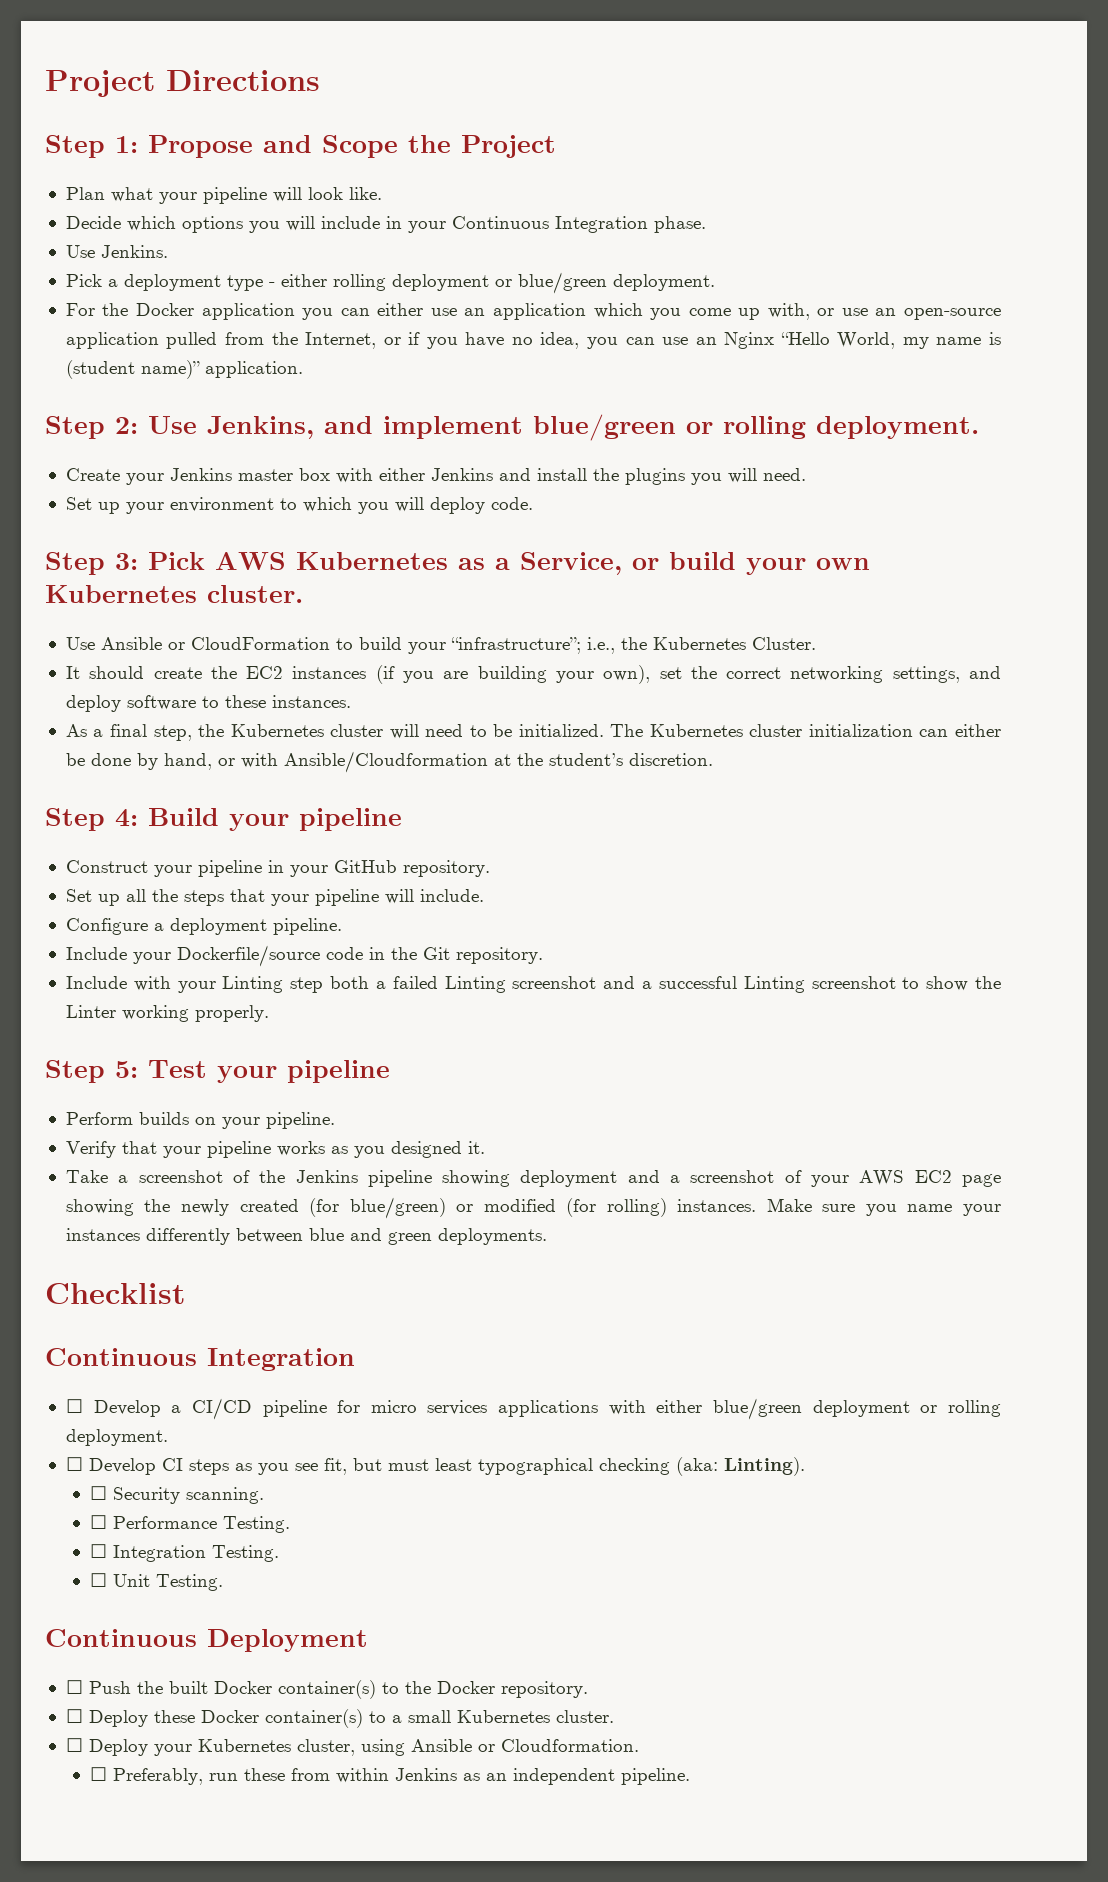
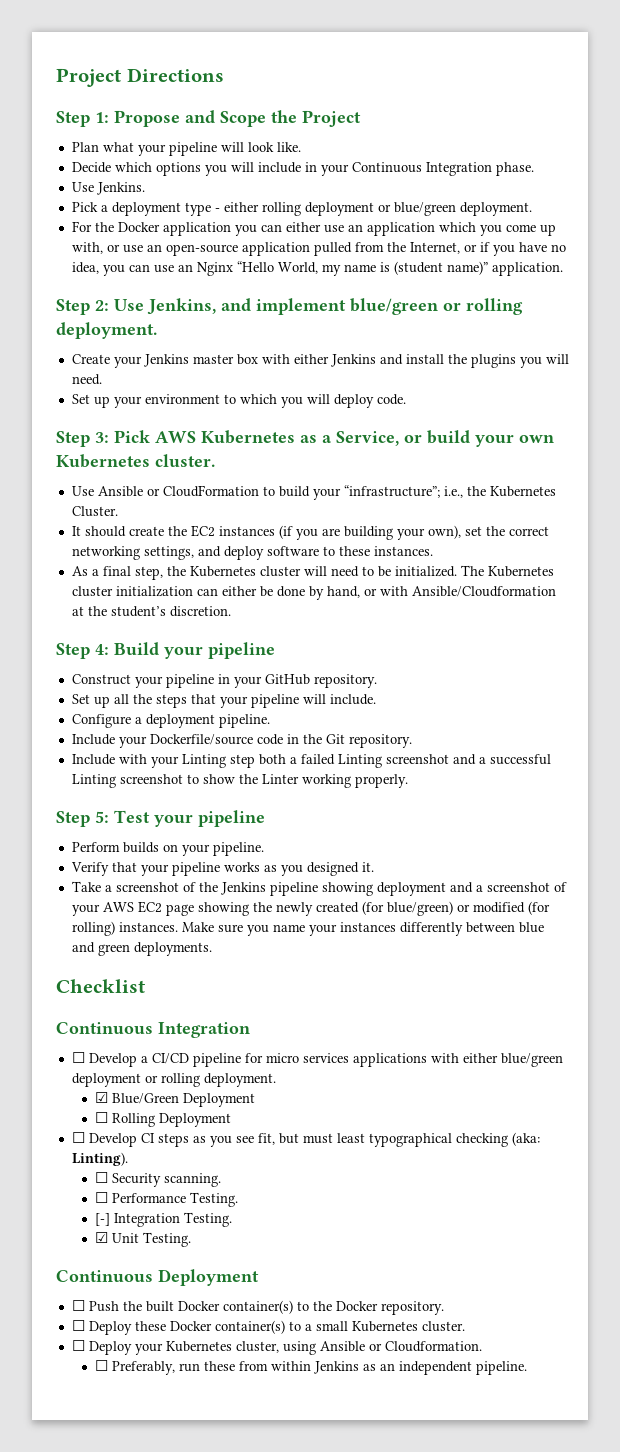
+ ☑ Blue/Green Deployment
+ ☐ Rolling Deployment
- ☐ Integration Testing.
+ [-] Integration Testing.
- ☐ Unit Testing.
+ ☑ Unit Testing.

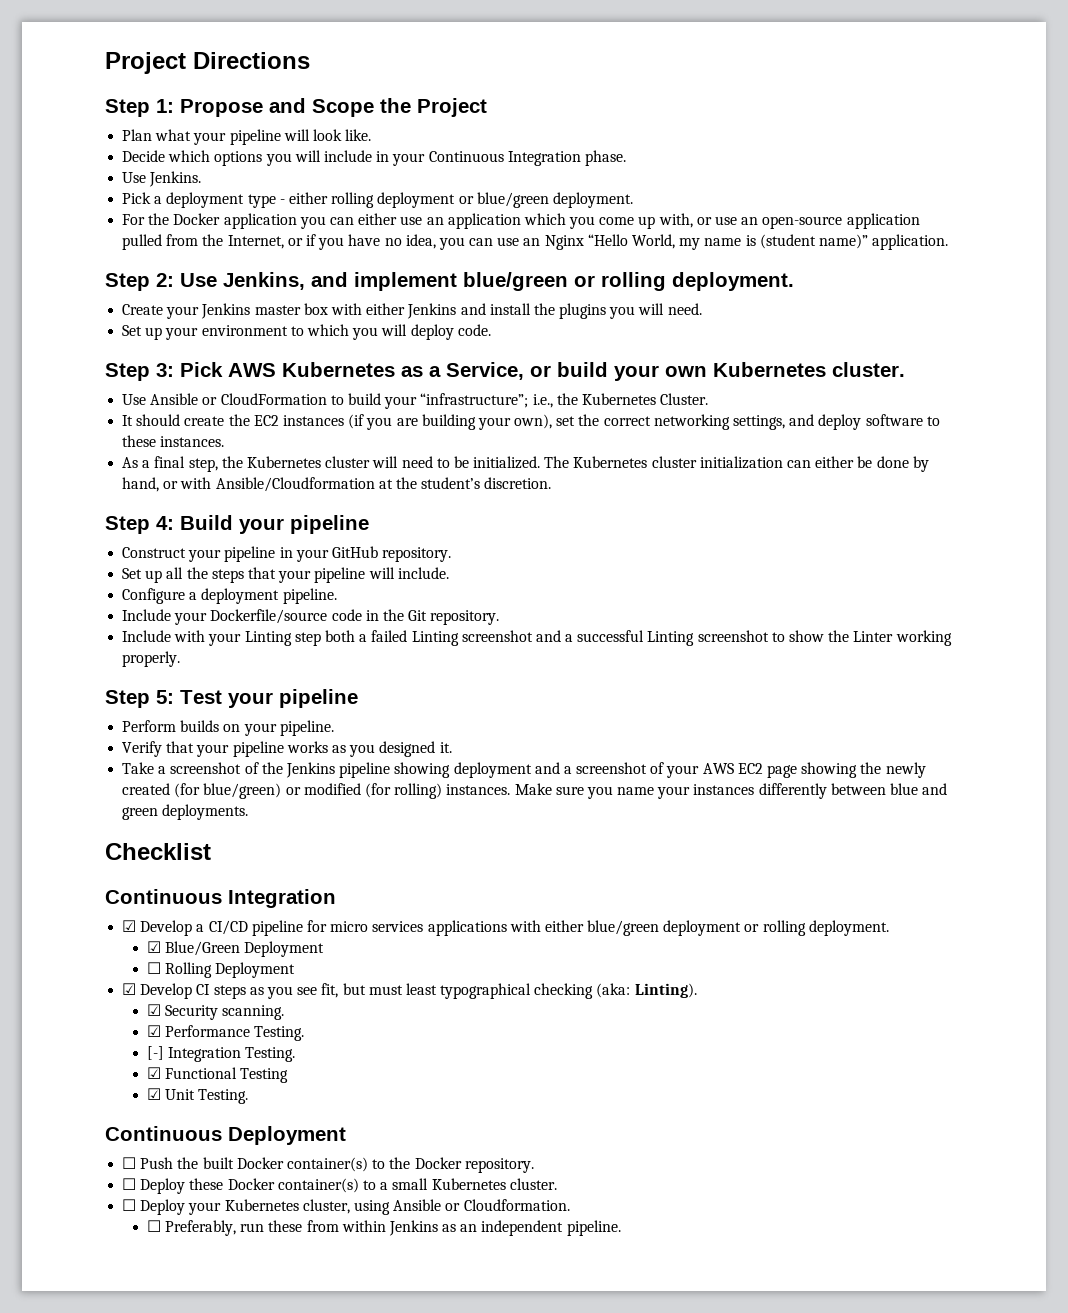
- ☐ Develop a CI/CD pipeline for micro services applications with either blue/green deployment or rolling deployment.
+ ☑ Develop a CI/CD pipeline for micro services applications with either blue/green deployment or rolling deployment.
- ☐ Develop CI steps as you see fit, but must least typographical checking (aka: Linting).
+ ☑ Develop CI steps as you see fit, but must least typographical checking (aka: Linting).
- ☐ Security scanning.
+ ☑ Security scanning.
- ☐ Performance Testing.
+ ☑ Performance Testing.
+ ☑ Functional Testing

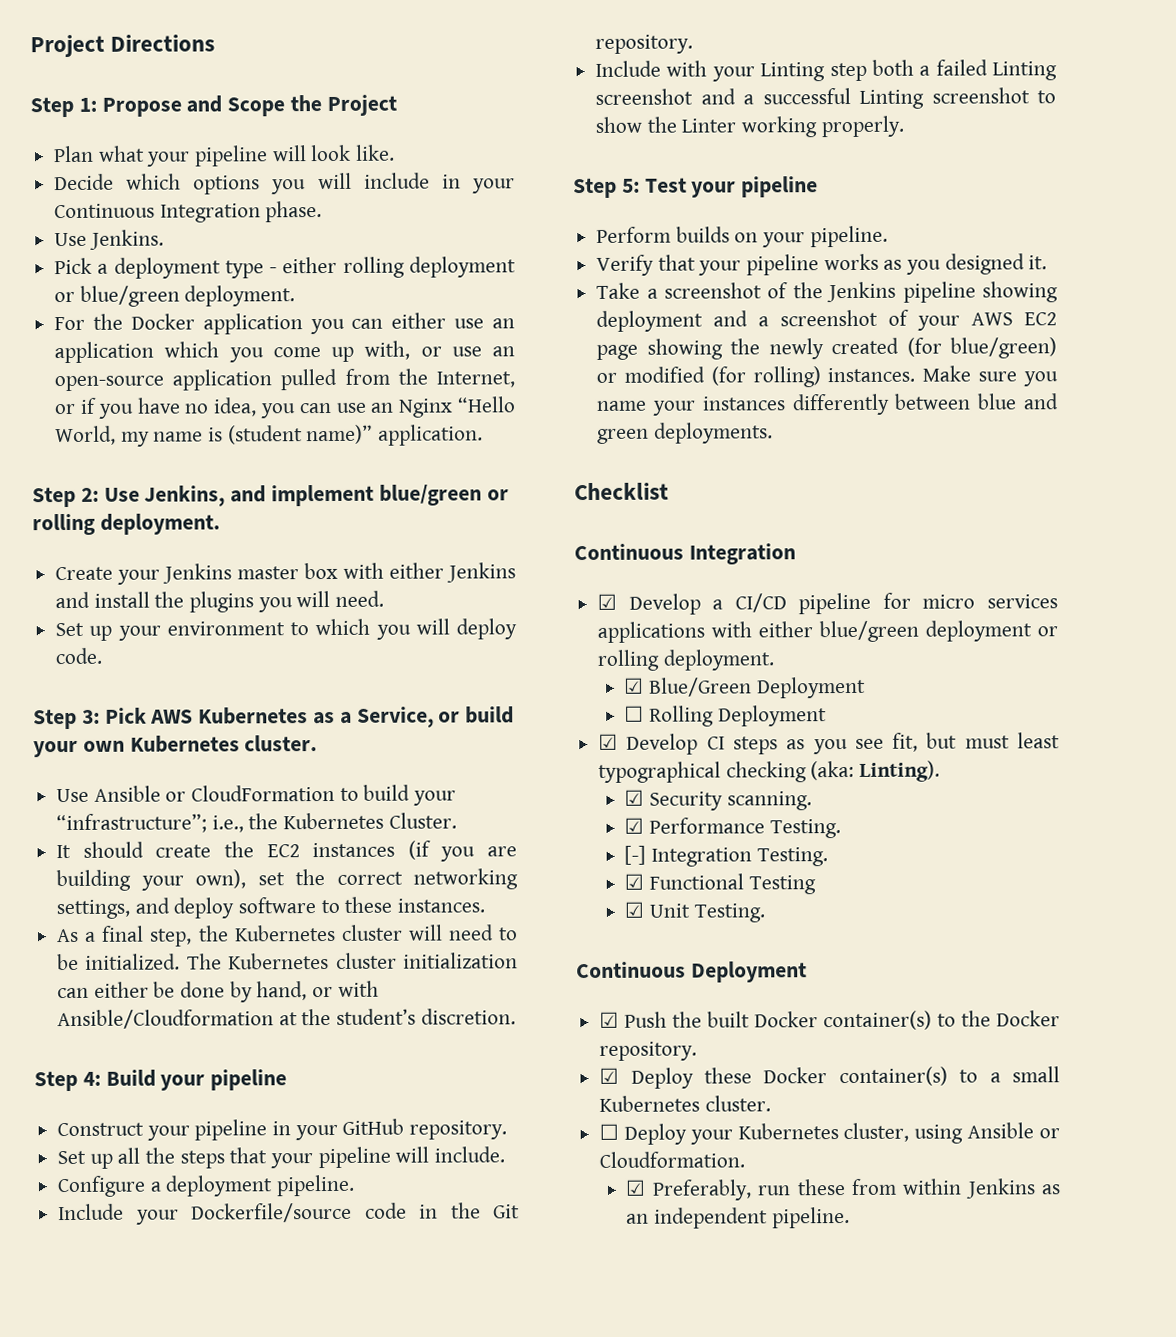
- ☐ Push the built Docker container(s) to the Docker repository.
+ ☑ Push the built Docker container(s) to the Docker repository.
- ☐ Deploy these Docker container(s) to a small Kubernetes cluster.
+ ☑ Deploy these Docker container(s) to a small Kubernetes cluster.
- ☐ Preferably, run these from within Jenkins as an independent pipeline.
+ ☑ Preferably, run these from within Jenkins as an independent pipeline.

